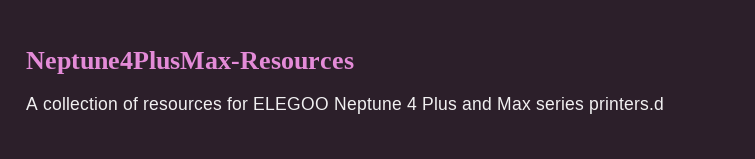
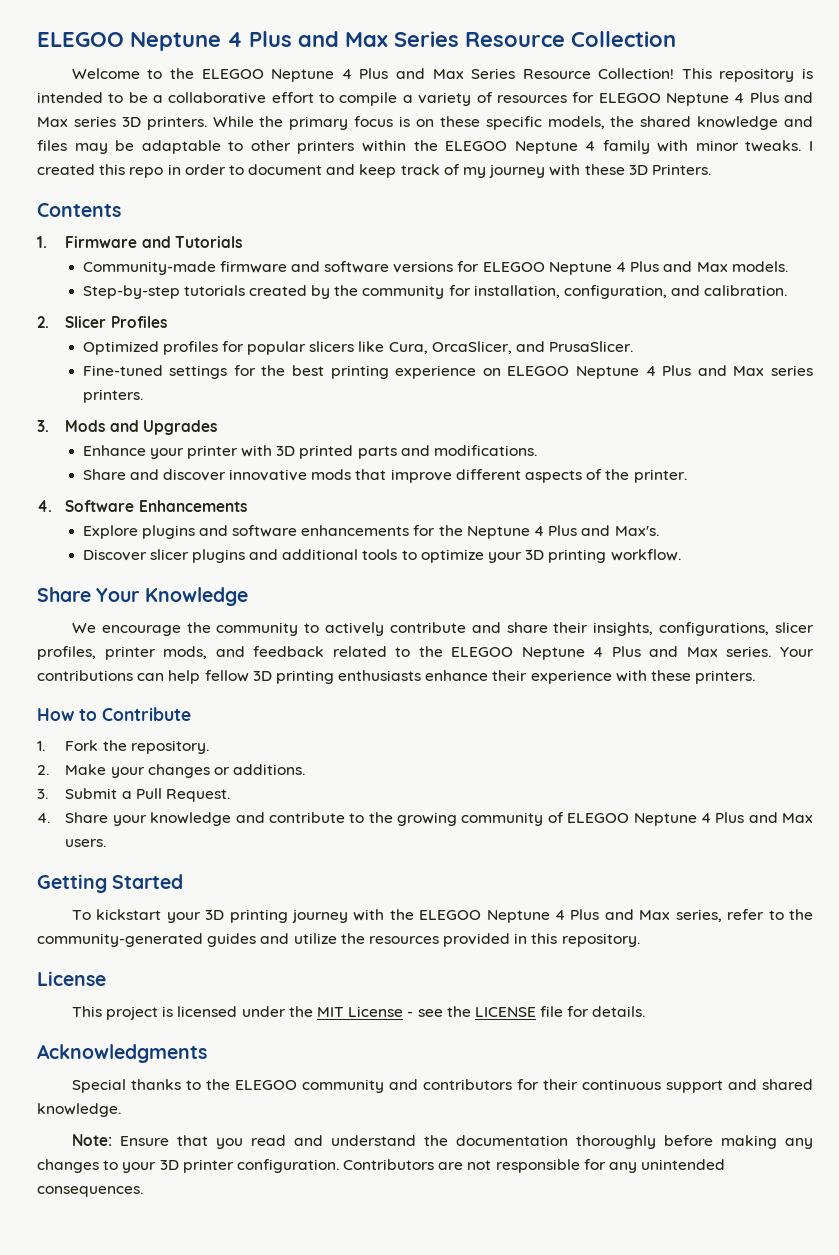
- Neptune4PlusMax-Resources
- A collection of resources for ELEGOO Neptune 4 Plus and Max series printers.d
+ ELEGOO Neptune 4 Plus and Max Series Resource Collection
+ Welcome to the ELEGOO Neptune 4 Plus and Max Series Resource Collection! This repository is intended to be a collaborative effort to compile a variety of resources for ELEGOO Neptune 4 Plus and Max series 3D printers. While the primary focus is on these specific models, the shared knowledge and files may be adaptable to other printers within the ELEGOO Neptune 4 family with minor tweaks. I created this repo in order to document and keep track of my journey with these 3D Printers.
+ Contents
+ 1. Firmware and Tutorials
+ Community-made firmware and software versions for ELEGOO Neptune 4 Plus and Max models.
+ Step-by-step tutorials created by the community for installation, configuration, and calibration.
+ 2. Slicer Profiles
+ Optimized profiles for popular slicers like Cura, OrcaSlicer, and PrusaSlicer.
+ Fine-tuned settings for the best printing experience on ELEGOO Neptune 4 Plus and Max series printers.
+ 3. Mods and Upgrades
+ Enhance your printer with 3D printed parts and modifications.
+ Share and discover innovative mods that improve different aspects of the printer.
+ 4. Software Enhancements
+ Explore plugins and software enhancements for the Neptune 4 Plus and Max's.
+ Discover slicer plugins and additional tools to optimize your 3D printing workflow.
+ Share Your Knowledge
+ We encourage the community to actively contribute and share their insights, configurations, slicer profiles, printer mods, and feedback related to the ELEGOO Neptune 4 Plus and Max series. Your contributions can help fellow 3D printing enthusiasts enhance their experience with these printers.
+ How to Contribute
+ 1. Fork the repository.
+ 2. Make your changes or additions.
+ 3. Submit a Pull Request.
+ 4. Share your knowledge and contribute to the growing community of ELEGOO Neptune 4 Plus and Max users.
+ Getting Started
+ To kickstart your 3D printing journey with the ELEGOO Neptune 4 Plus and Max series, refer to the community-generated guides and utilize the resources provided in this repository.
+ License
+ This project is licensed under the MIT License - see the LICENSE file for details.
+ Acknowledgments
+ Special thanks to the ELEGOO community and contributors for their continuous support and shared knowledge.
+ Note: Ensure that you read and understand the documentation thoroughly before making any changes to your 3D printer configuration. Contributors are not responsible for any unintended consequences.

